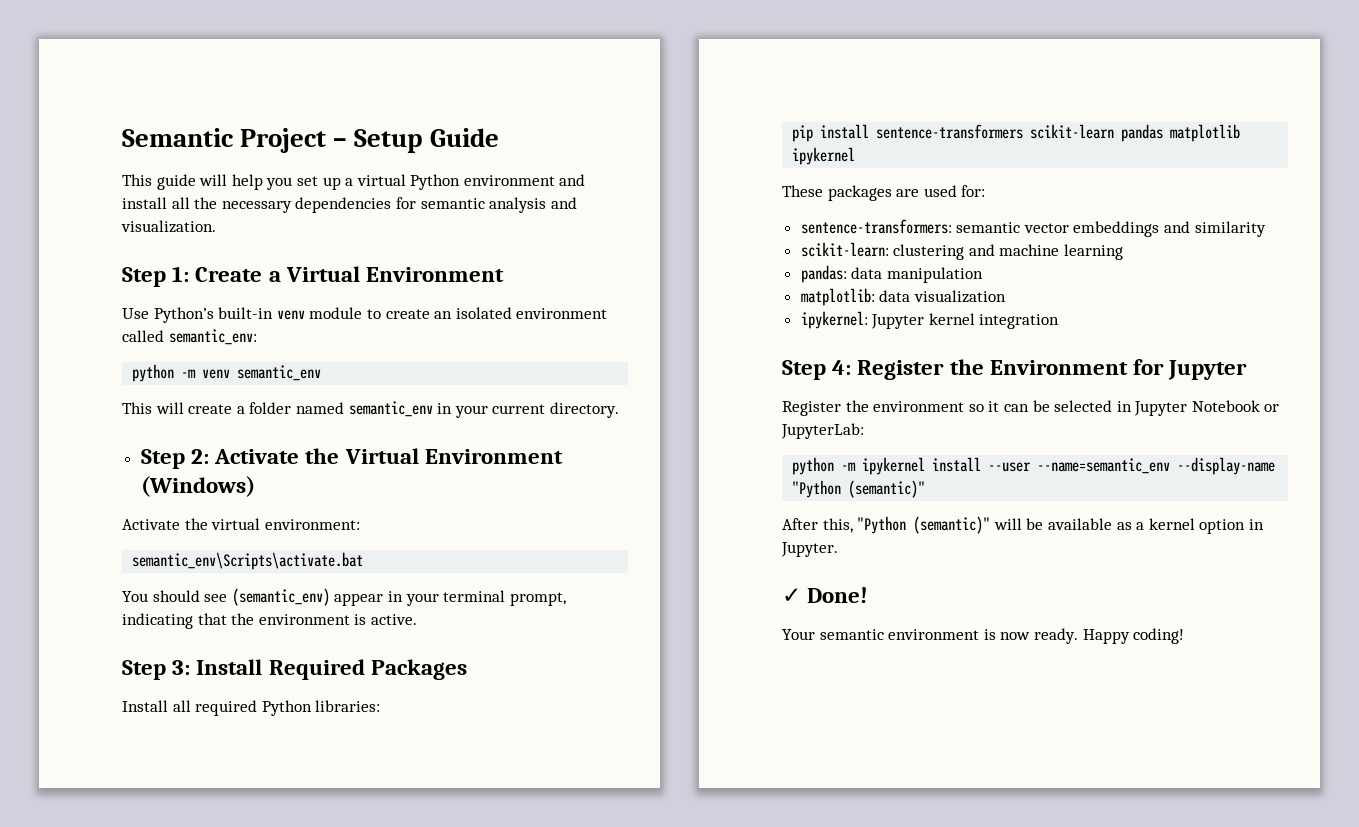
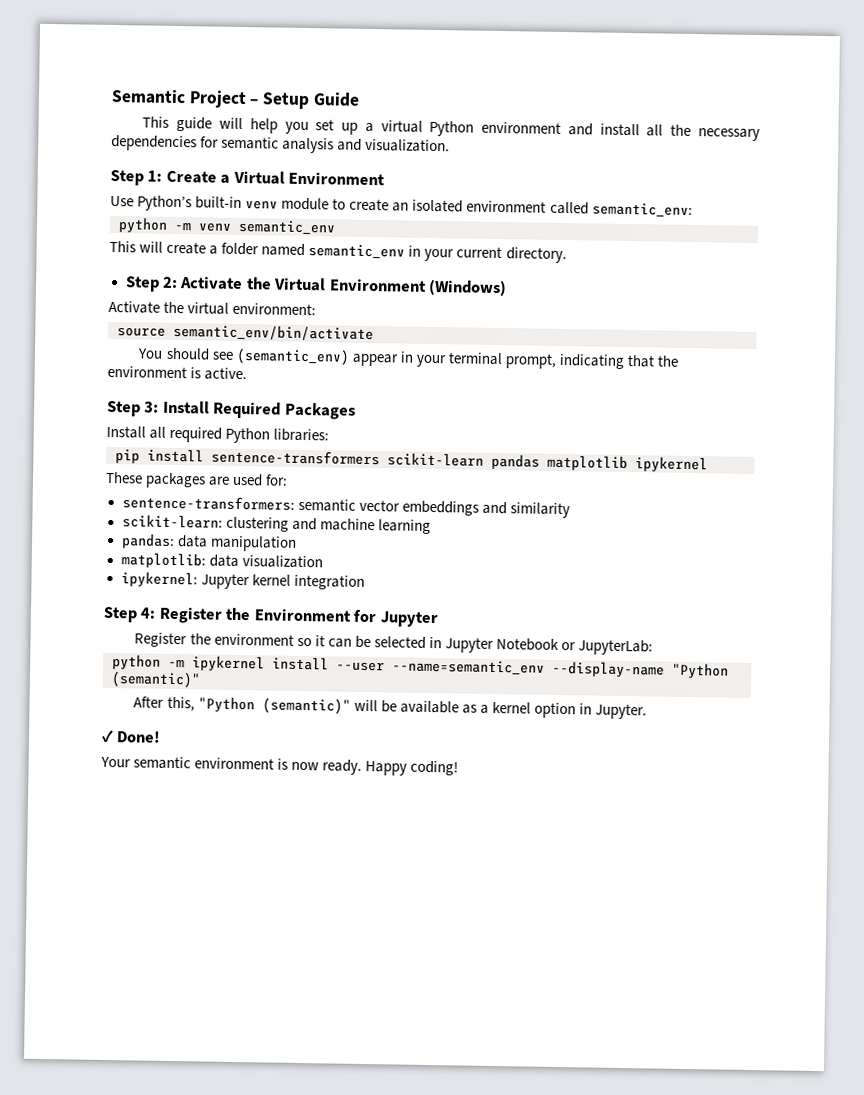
- semantic_env\Scripts\activate.bat
+ source semantic_env/bin/activate

